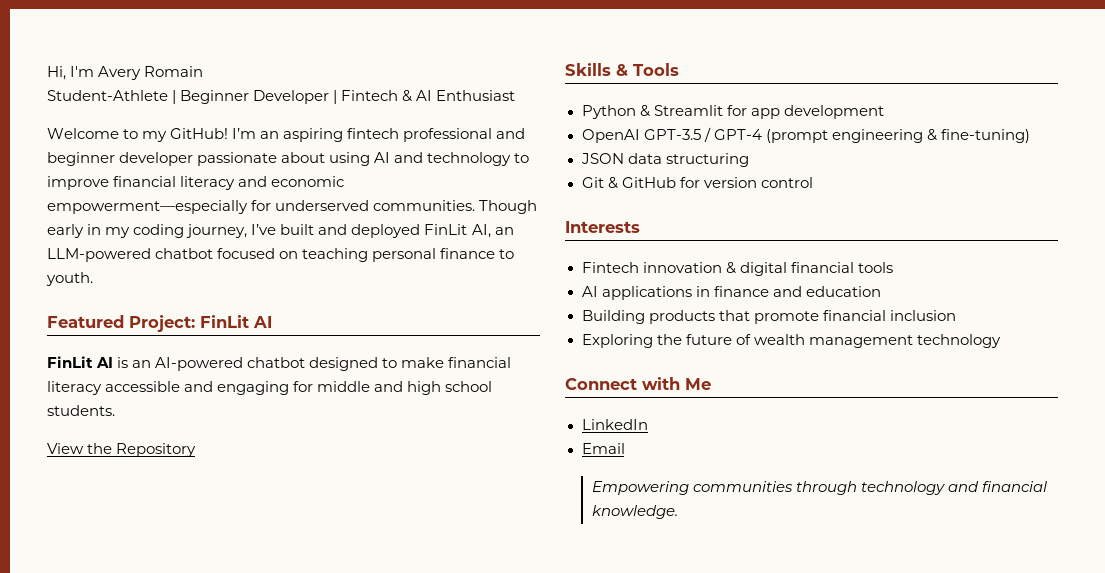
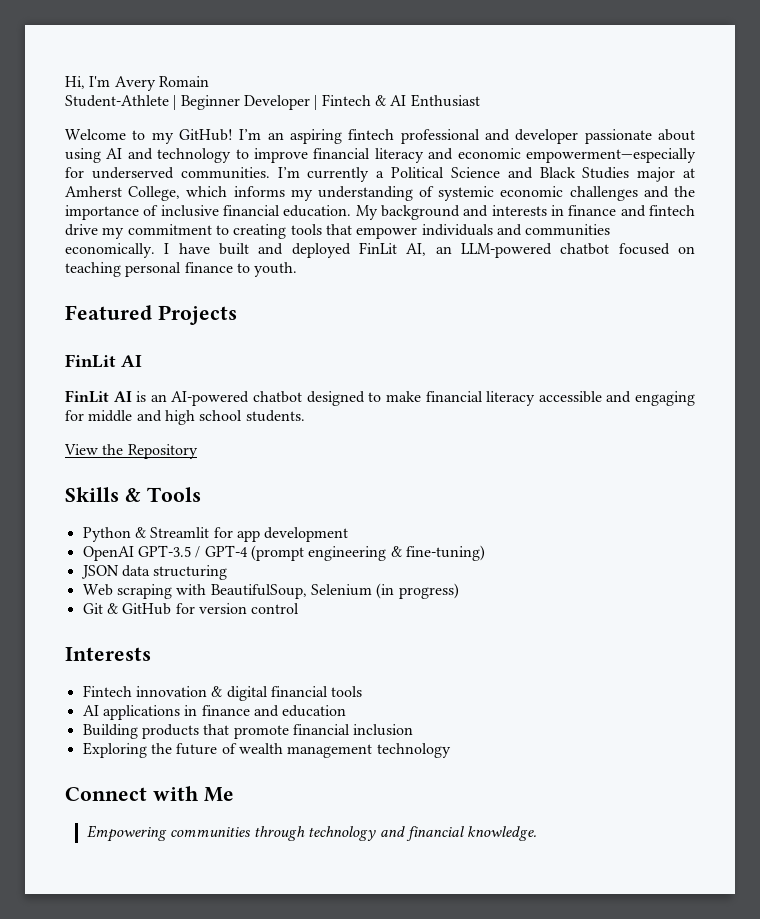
- I’m an aspiring fintech professional and beginner developer passionate about using AI and technology to improve financial literacy and economic empowerment—especially for underserved communities.
+ I’m an aspiring fintech professional and developer passionate about using AI and technology to improve financial literacy and economic empowerment—especially for underserved communities.
- Though early in my coding journey, I’ve built and deployed FinLit AI, an LLM-powered chatbot focused on teaching personal finance to youth.
+ I’m currently a Political Science and Black Studies major at Amherst College, which informs my understanding of systemic economic challenges and the importance of inclusive financial education. My background and interests in finance and fintech drive my commitment to creating tools that empower individuals and communities economically. I have built and deployed FinLit AI, an LLM-powered chatbot focused on teaching personal finance to youth.
- Featured Project: FinLit AI
+ Featured Projects
+ FinLit AI
+ Web scraping with BeautifulSoup, Selenium (in progress)
- LinkedIn
- Email

